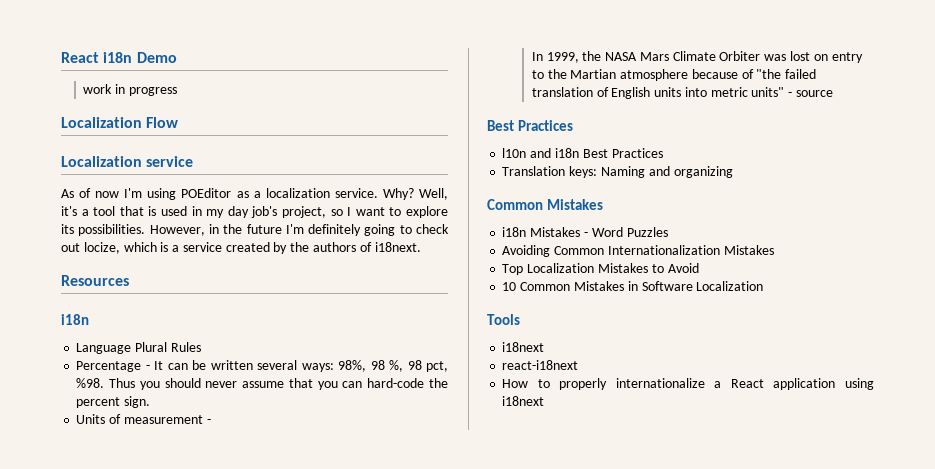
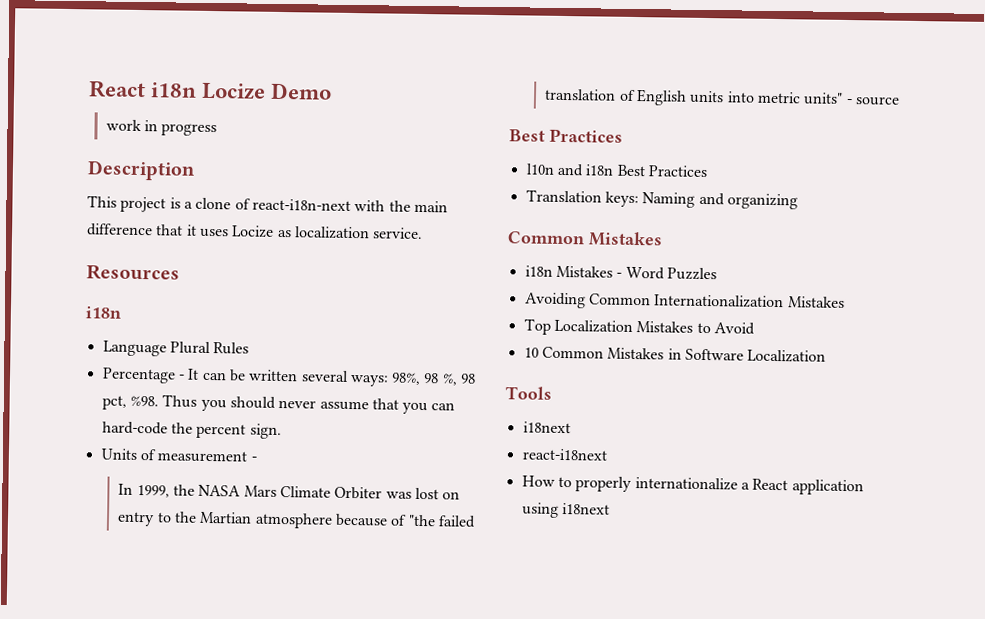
- React i18n Demo
+ React i18n Locize Demo
- Localization Flow
- Localization service
- As of now I'm using POEditor as a localization service. Why? Well, it's a tool that is used in my day job's project, so I want to explore its possibilities. However, in the future I'm definitely going to check out locize, which is a service created by the authors of i18next.
+ Description
+ This project is a clone of react-i18n-next with the main difference that it uses Locize as localization service.

